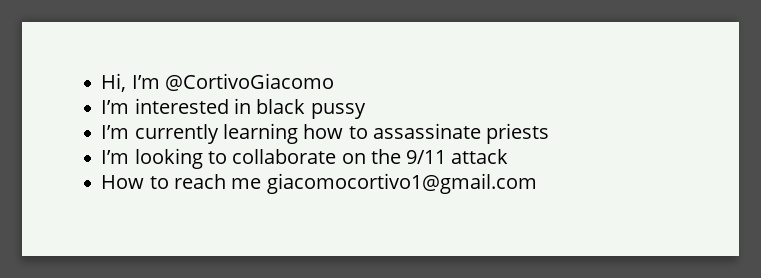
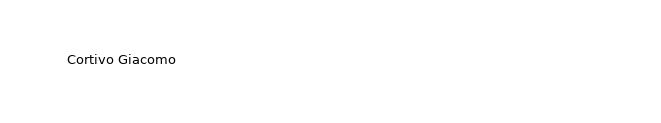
- Hi, I’m @CortivoGiacomo
- I’m interested in black pussy
- I’m currently learning how to assassinate priests
- I’m looking to collaborate on the 9/11 attack
- How to reach me giacomocortivo1@gmail.com
+ Cortivo Giacomo

